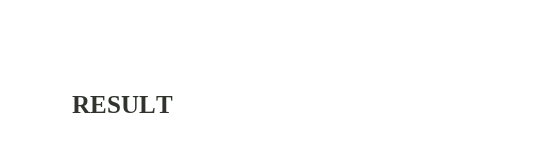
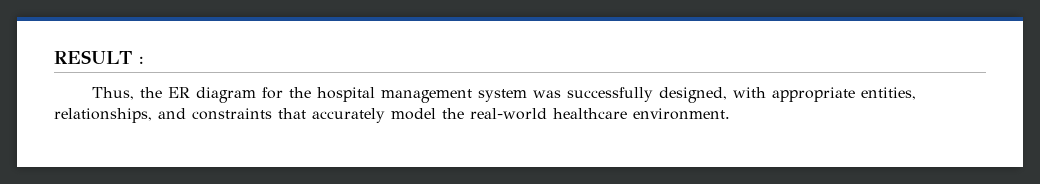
- RESULT
+ RESULT :
+ Thus, the ER diagram for the hospital management system was successfully designed, with appropriate entities, relationships, and constraints that accurately model the real-world healthcare environment.

